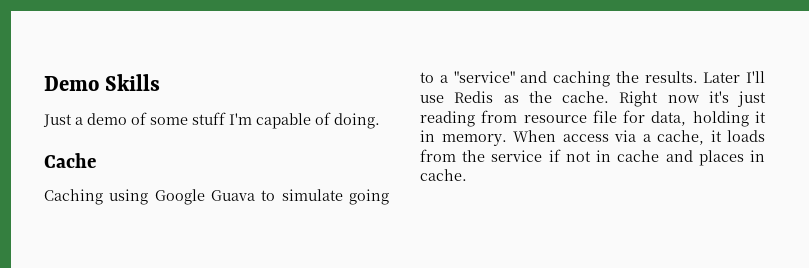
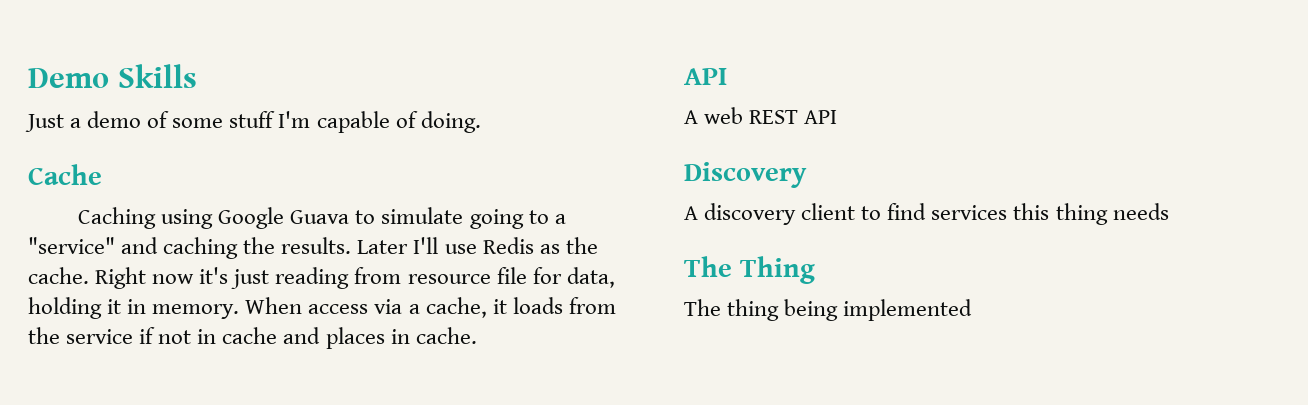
  When access via a cache, it loads from the service if not in cache and places in cache.
+ API
+ A web REST API
+ Discovery
+ A discovery client to find services this thing needs
+ The Thing
+ The thing being implemented

